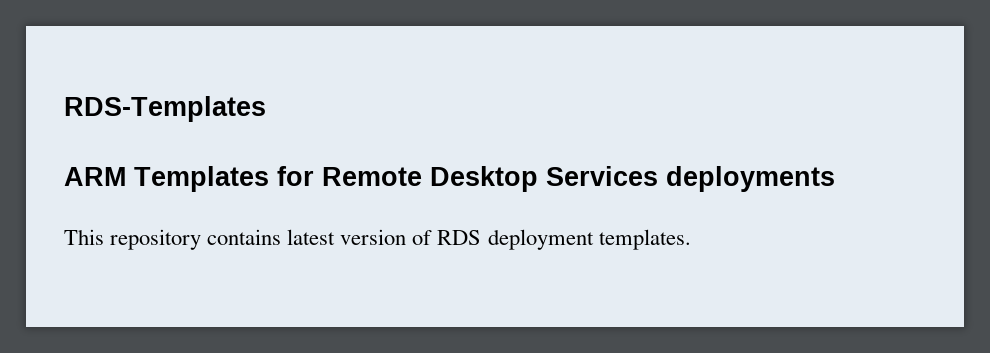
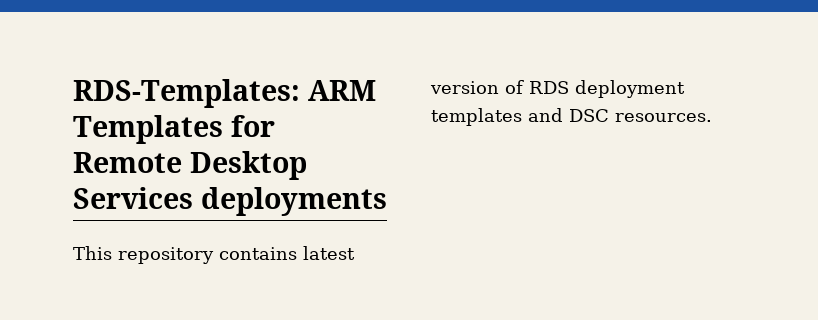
- RDS-Templates
- ARM Templates for Remote Desktop Services deployments
+ RDS-Templates: ARM Templates for Remote Desktop Services deployments
- This repository contains latest version of RDS deployment templates.
+ This repository contains latest version of RDS deployment templates and DSC resources.

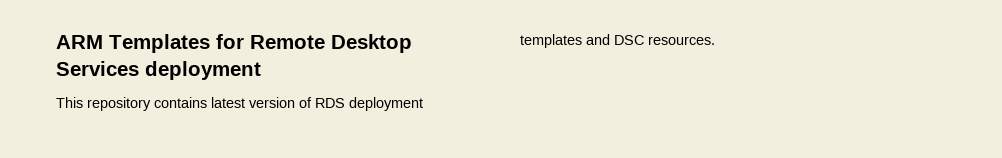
- RDS-Templates: ARM Templates for Remote Desktop Services deployments
+ ARM Templates for Remote Desktop Services deployment

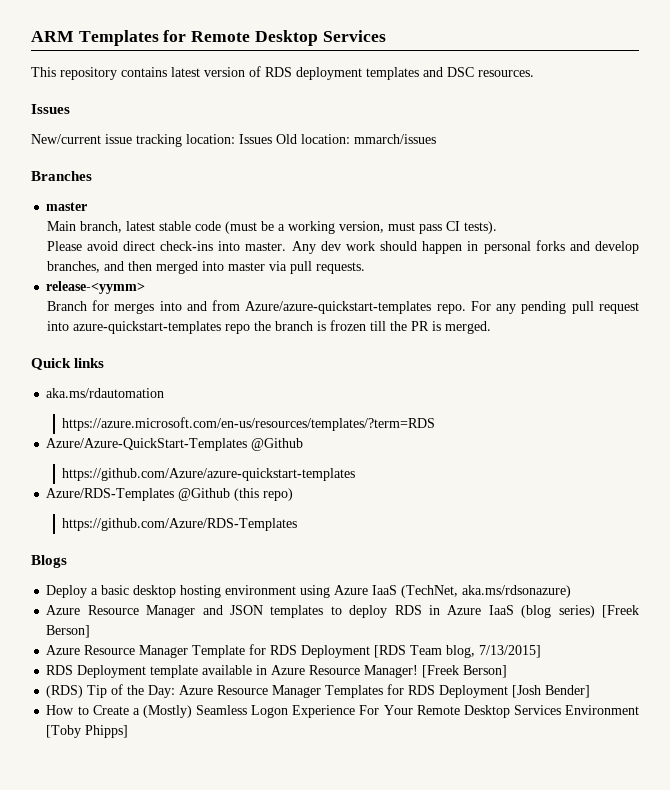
- ARM Templates for Remote Desktop Services deployment
+ ARM Templates for Remote Desktop Services
  This repository contains latest version of RDS deployment templates and DSC resources.
+ Issues
+ New/current issue tracking location: Issues Old location: mmarch/issues
+ Branches
+ master
+ Main branch, latest stable code (must be a working version, must pass CI tests).
+ Please avoid direct check-ins into master. Any dev work should happen in personal forks and develop branches, and then merged into master via pull requests.
+ release-<yymm>
+ Branch for merges into and from Azure/azure-quickstart-templates repo. For any pending pull request into azure-quickstart-templates repo the branch is frozen till the PR is merged.
+ Quick links
+ aka.ms/rdautomation
+ https://azure.microsoft.com/en-us/resources/templates/?term=RDS
+ Azure/Azure-QuickStart-Templates @Github
+ https://github.com/Azure/azure-quickstart-templates
+ Azure/RDS-Templates @Github (this repo)
+ https://github.com/Azure/RDS-Templates
+ Blogs
+ Deploy a basic desktop hosting environment using Azure IaaS (TechNet, aka.ms/rdsonazure)
+ Azure Resource Manager and JSON templates to deploy RDS in Azure IaaS (blog series) [Freek Berson]
+ Azure Resource Manager Template for RDS Deployment [RDS Team blog, 7/13/2015]
+ RDS Deployment template available in Azure Resource Manager! [Freek Berson]
+ (RDS) Tip of the Day: Azure Resource Manager Templates for RDS Deployment [Josh Bender]
+ How to Create a (Mostly) Seamless Logon Experience For Your Remote Desktop Services Environment [Toby Phipps]

